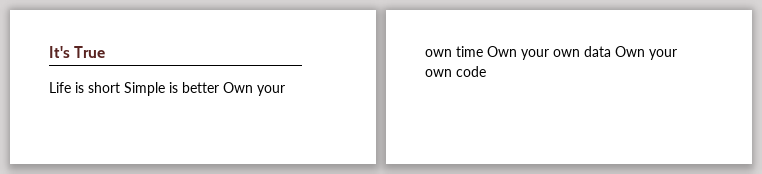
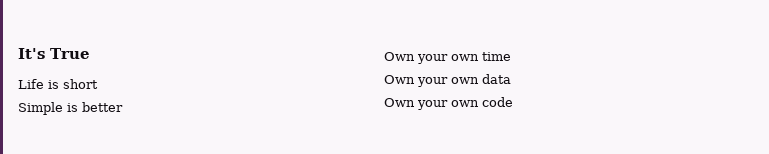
- Life is short Simple is better Own your own time Own your own data Own your own code
+ Life is short
+ Simple is better
+ Own your own time
+ Own your own data
+ Own your own code

